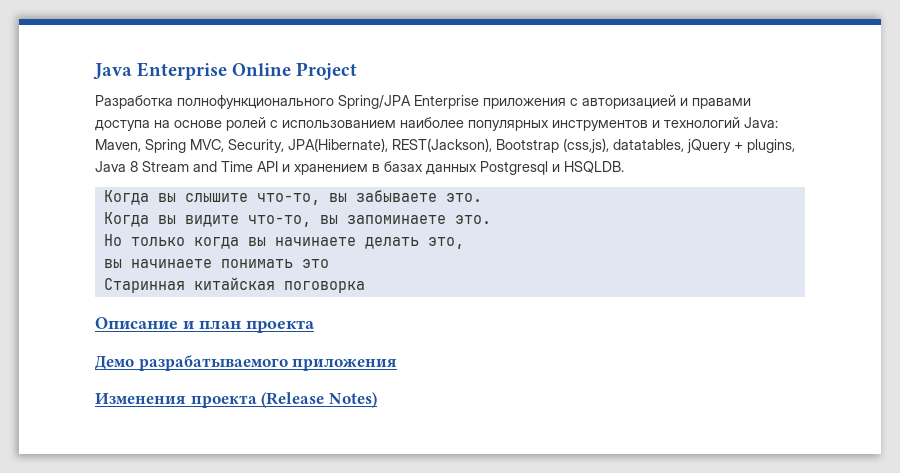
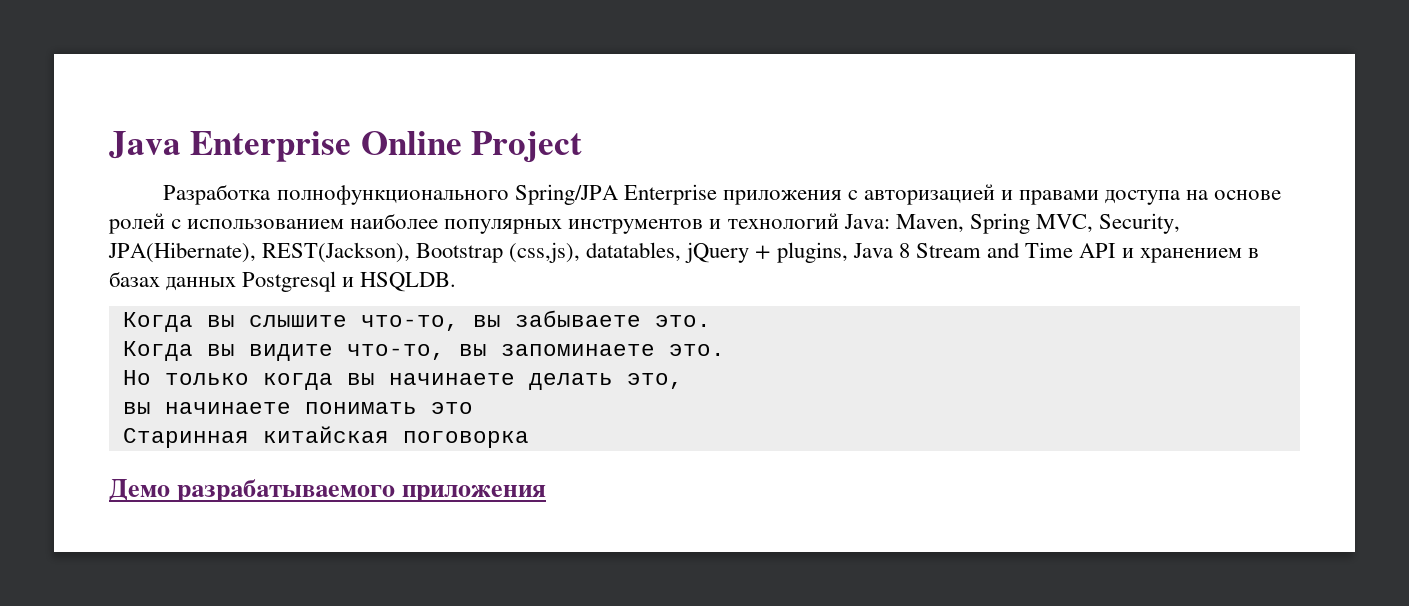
- Описание и план проекта
- Изменения проекта (Release Notes)

